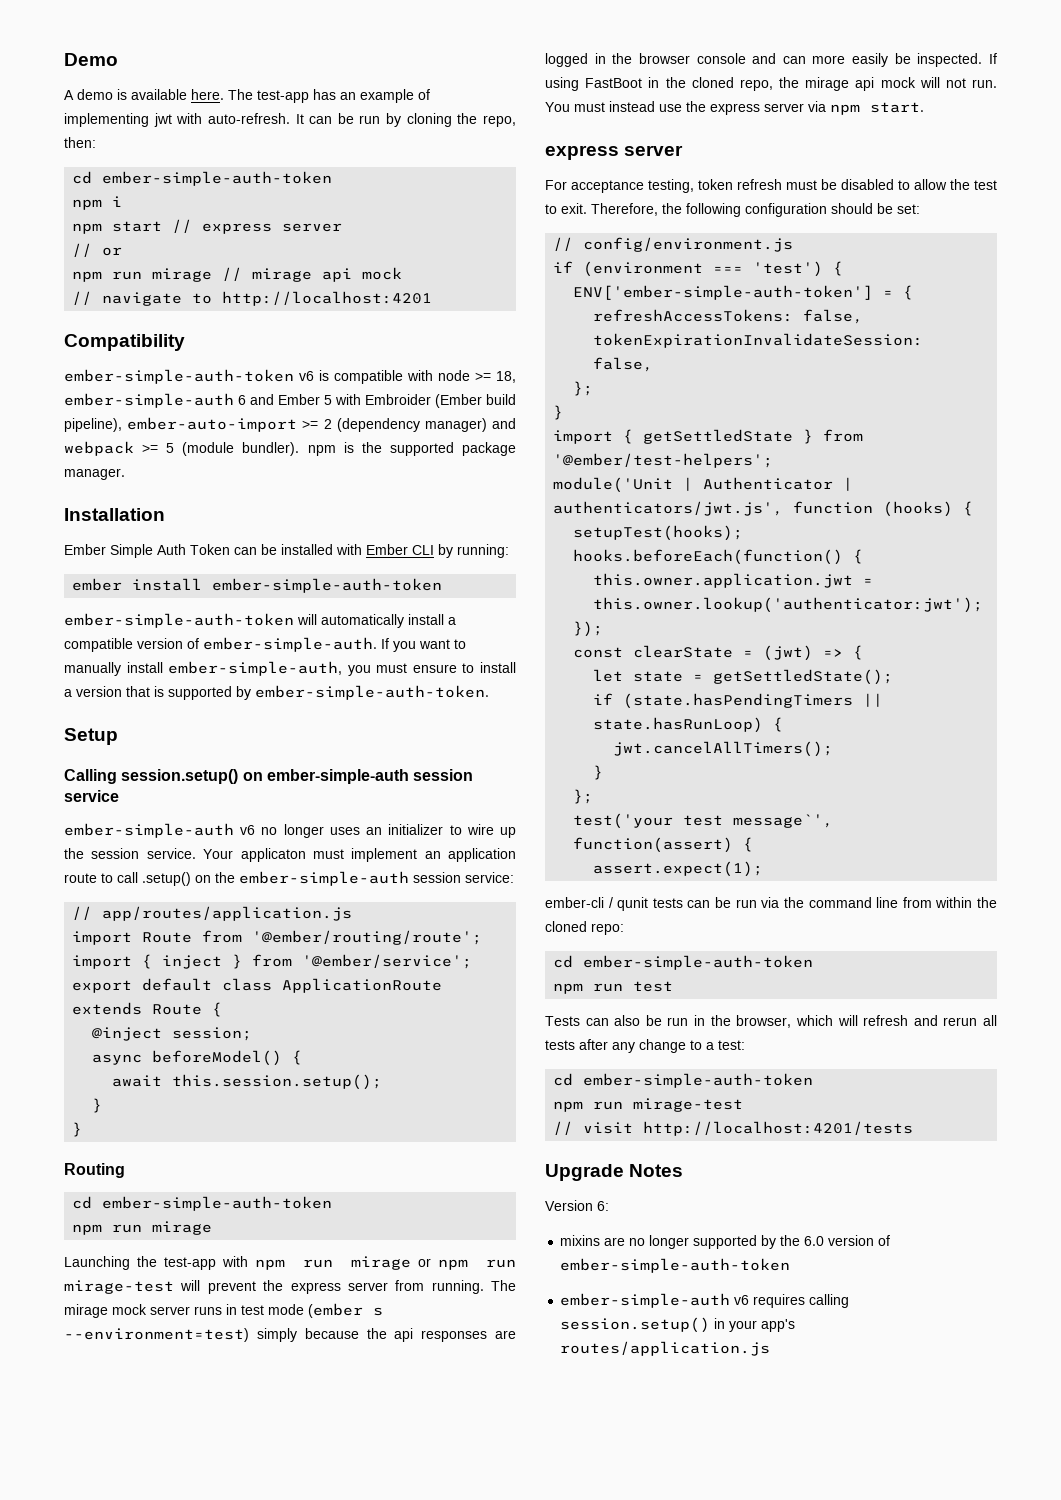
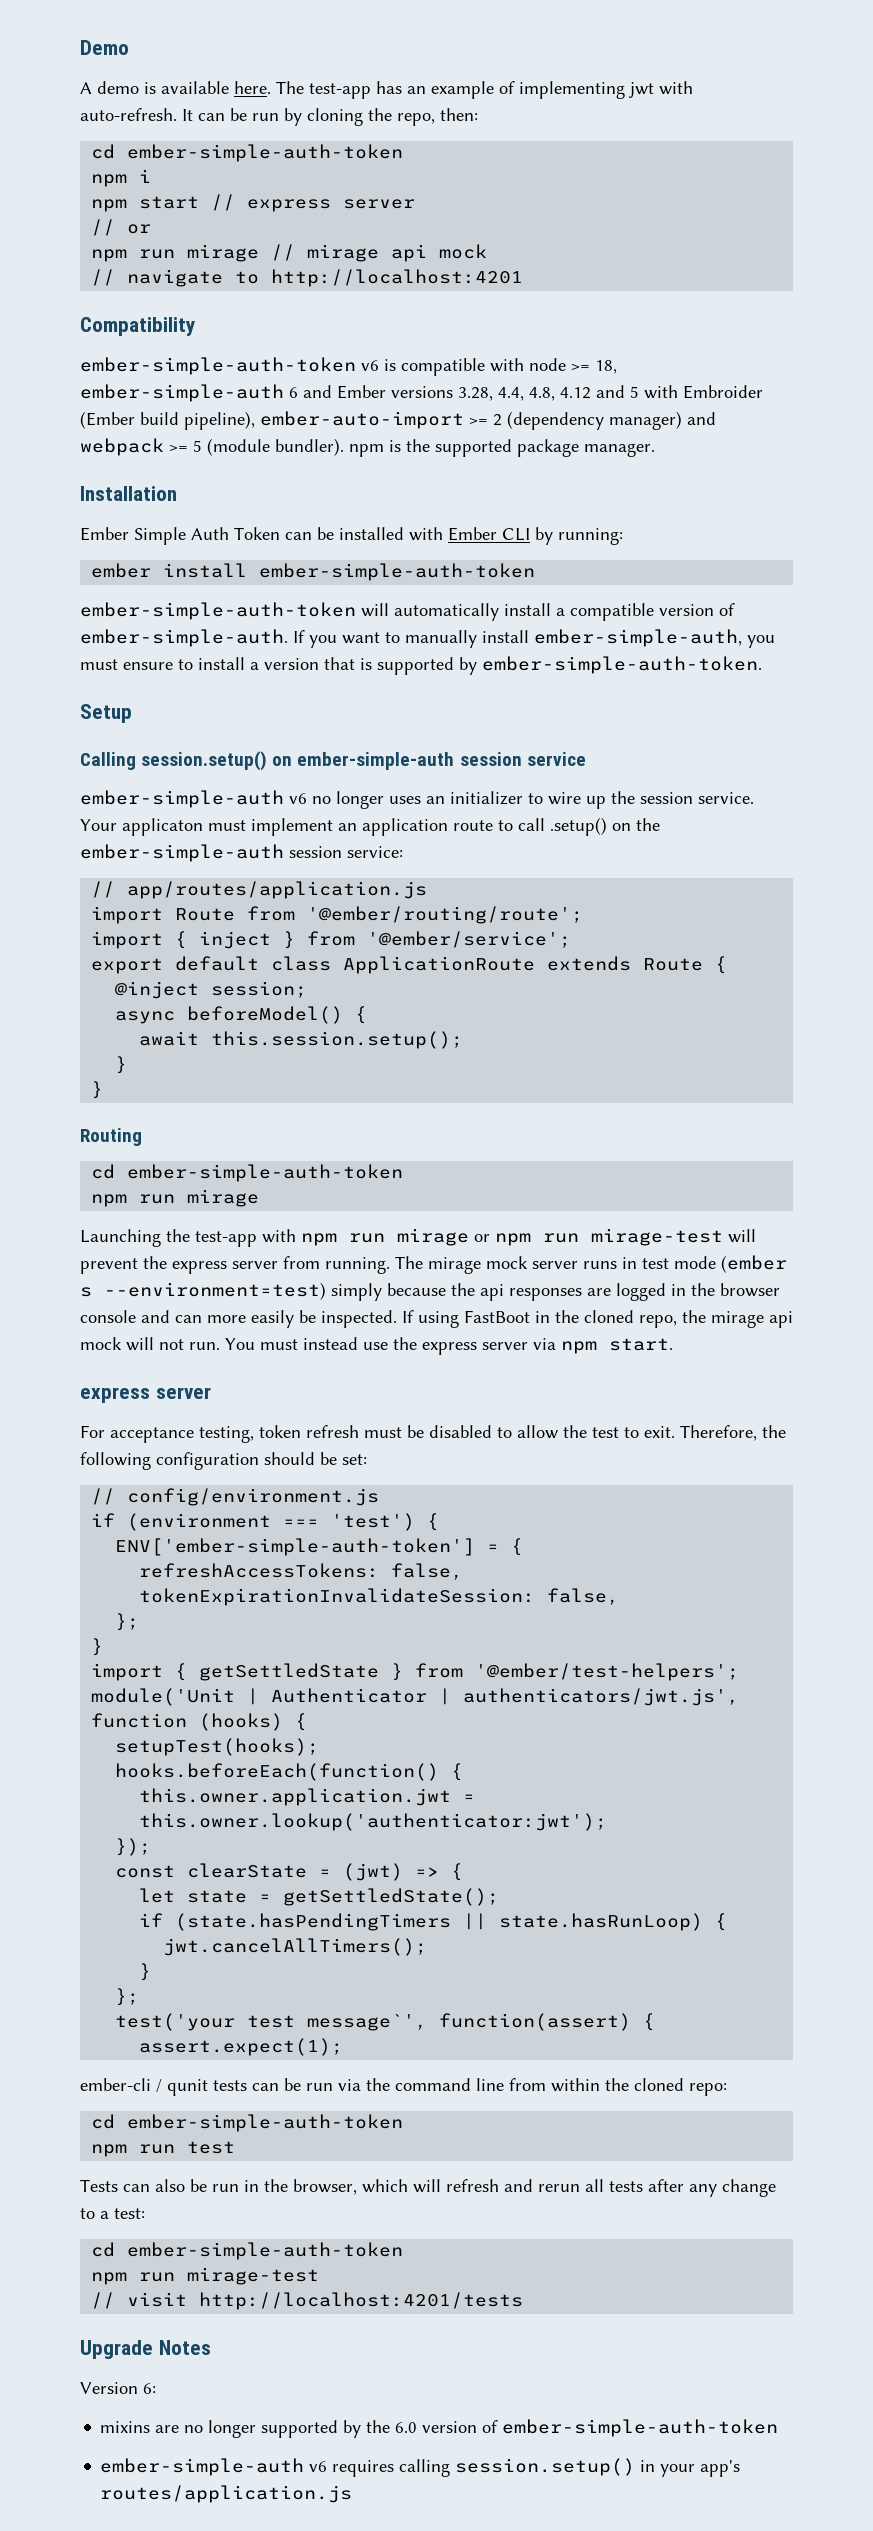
- ember-simple-auth-token v6 is compatible with node >= 18, ember-simple-auth 6 and Ember 5 with Embroider (Ember build pipeline), ember-auto-import >= 2 (dependency manager) and webpack >= 5 (module bundler). npm is the supported package manager.
+ ember-simple-auth-token v6 is compatible with node >= 18, ember-simple-auth 6 and Ember versions 3.28, 4.4, 4.8, 4.12 and 5 with Embroider (Ember build pipeline), ember-auto-import >= 2 (dependency manager) and webpack >= 5 (module bundler). npm is the supported package manager.

